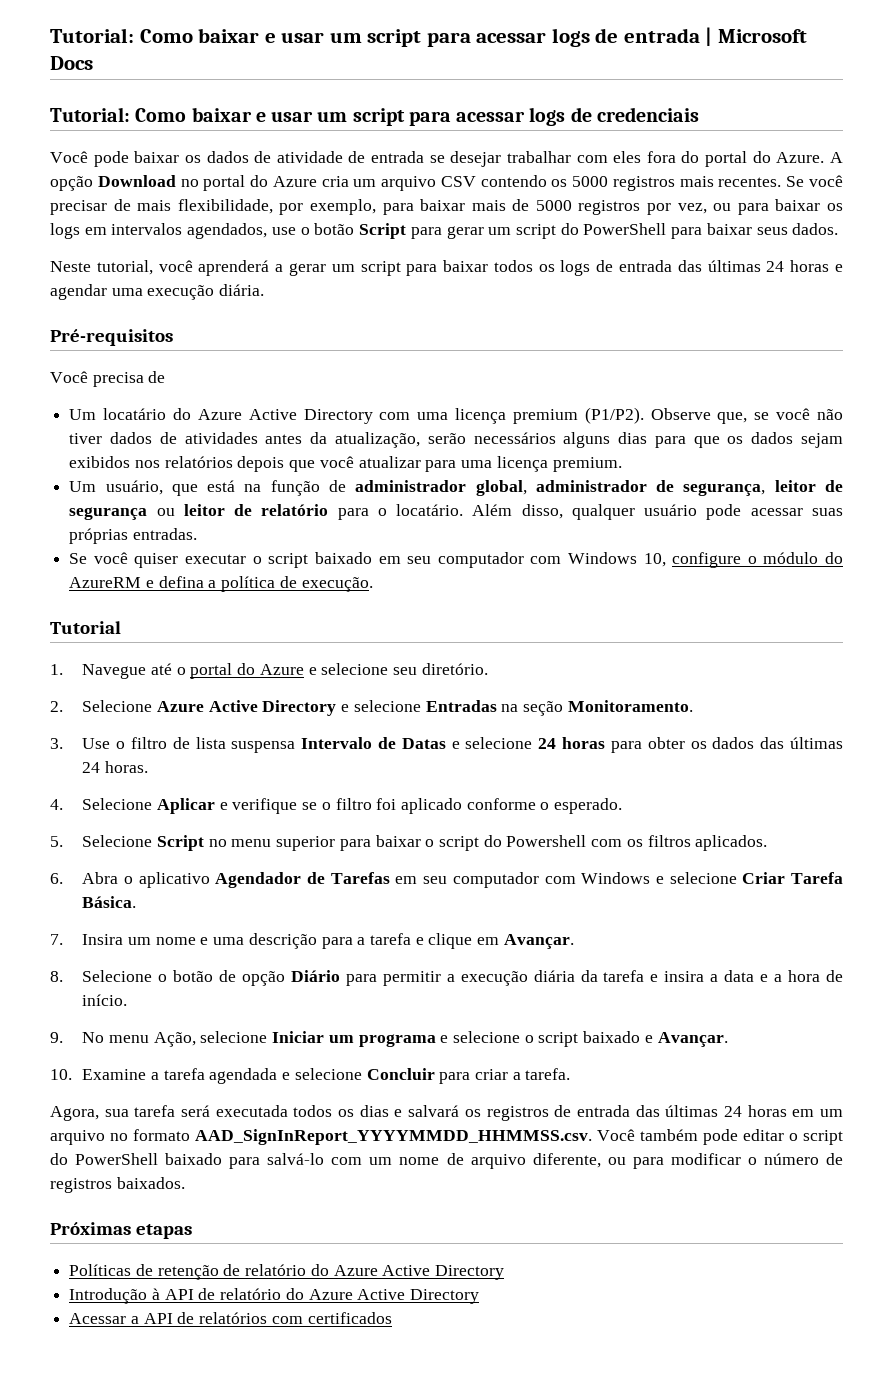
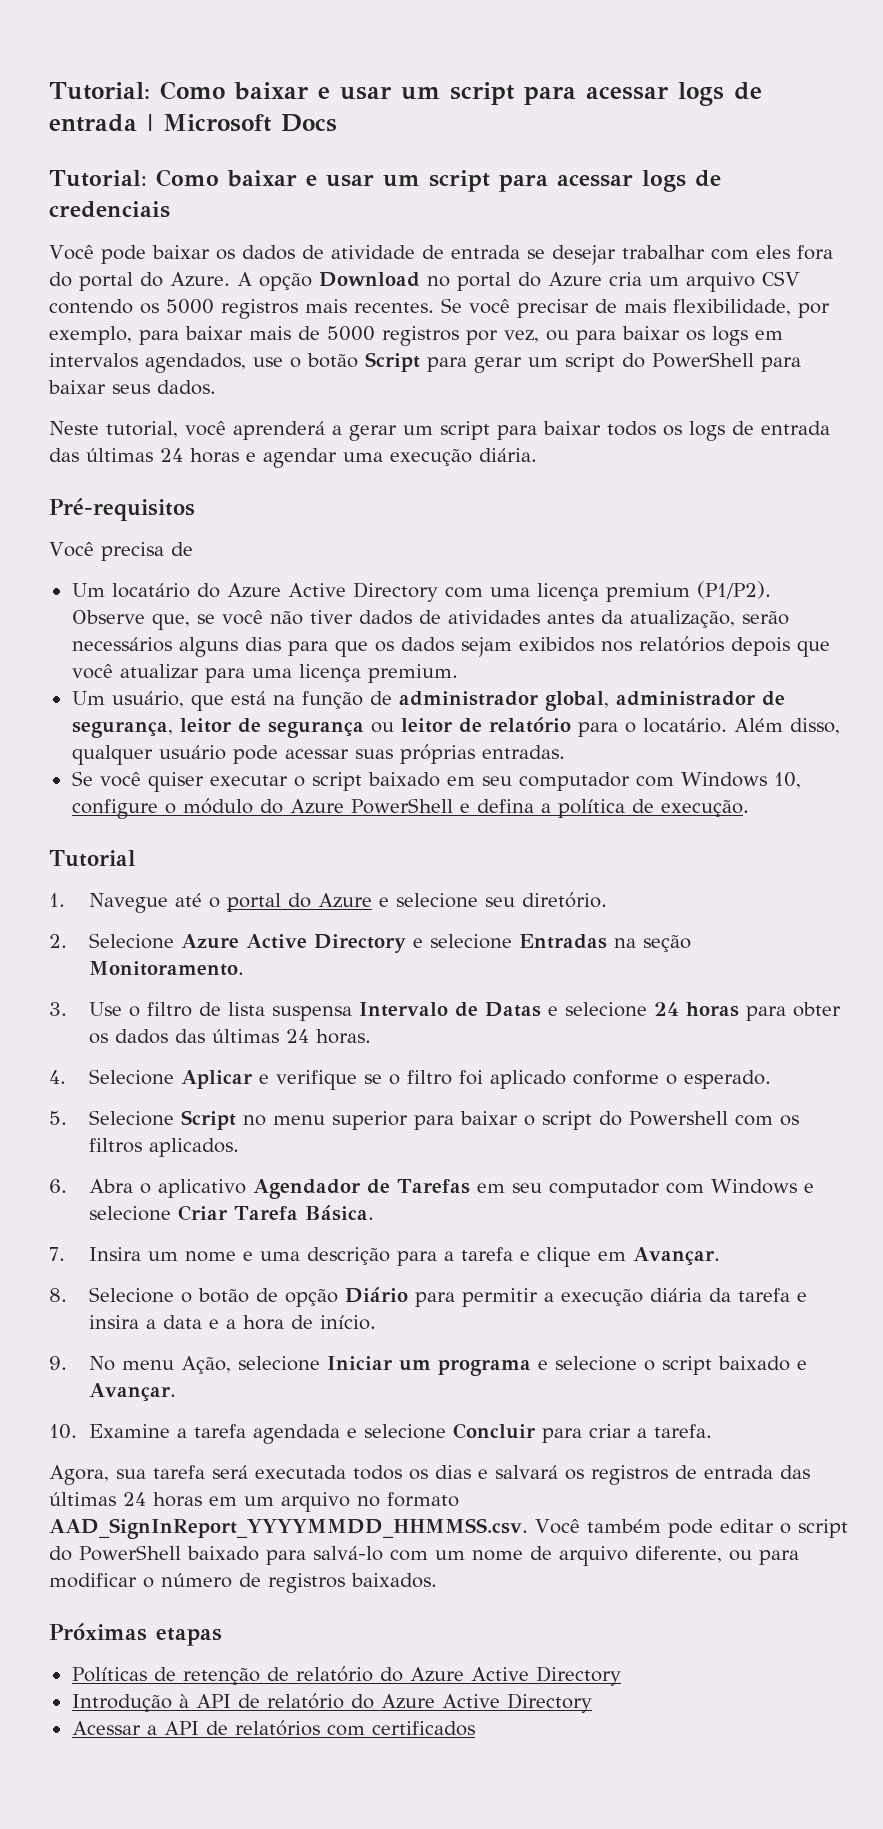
- Se você quiser executar o script baixado em seu computador com Windows 10, configure o módulo do AzureRM e defina a política de execução.
+ Se você quiser executar o script baixado em seu computador com Windows 10, configure o módulo do Azure PowerShell e defina a política de execução.

